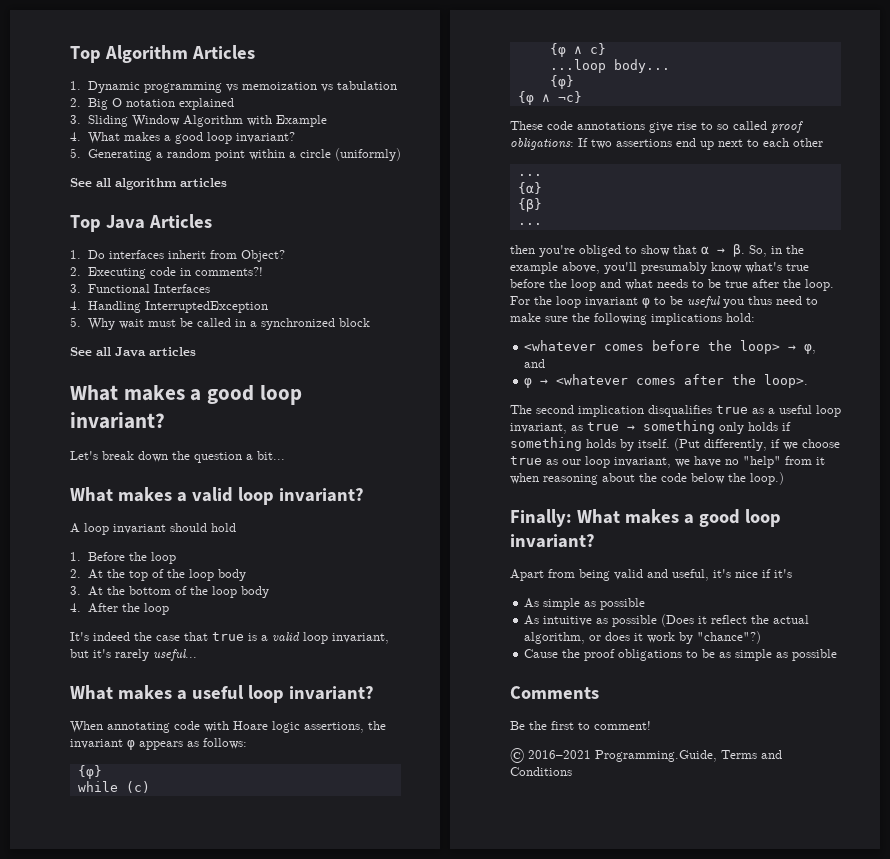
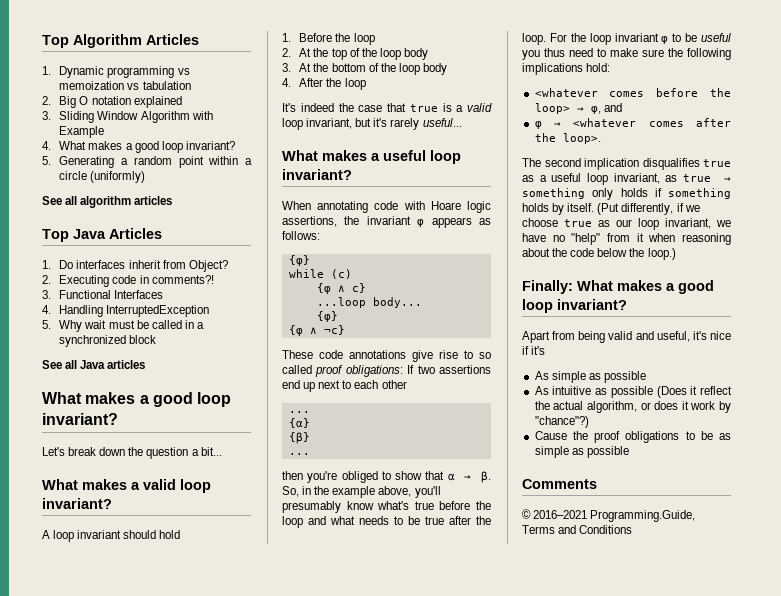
- Be the first to comment!

